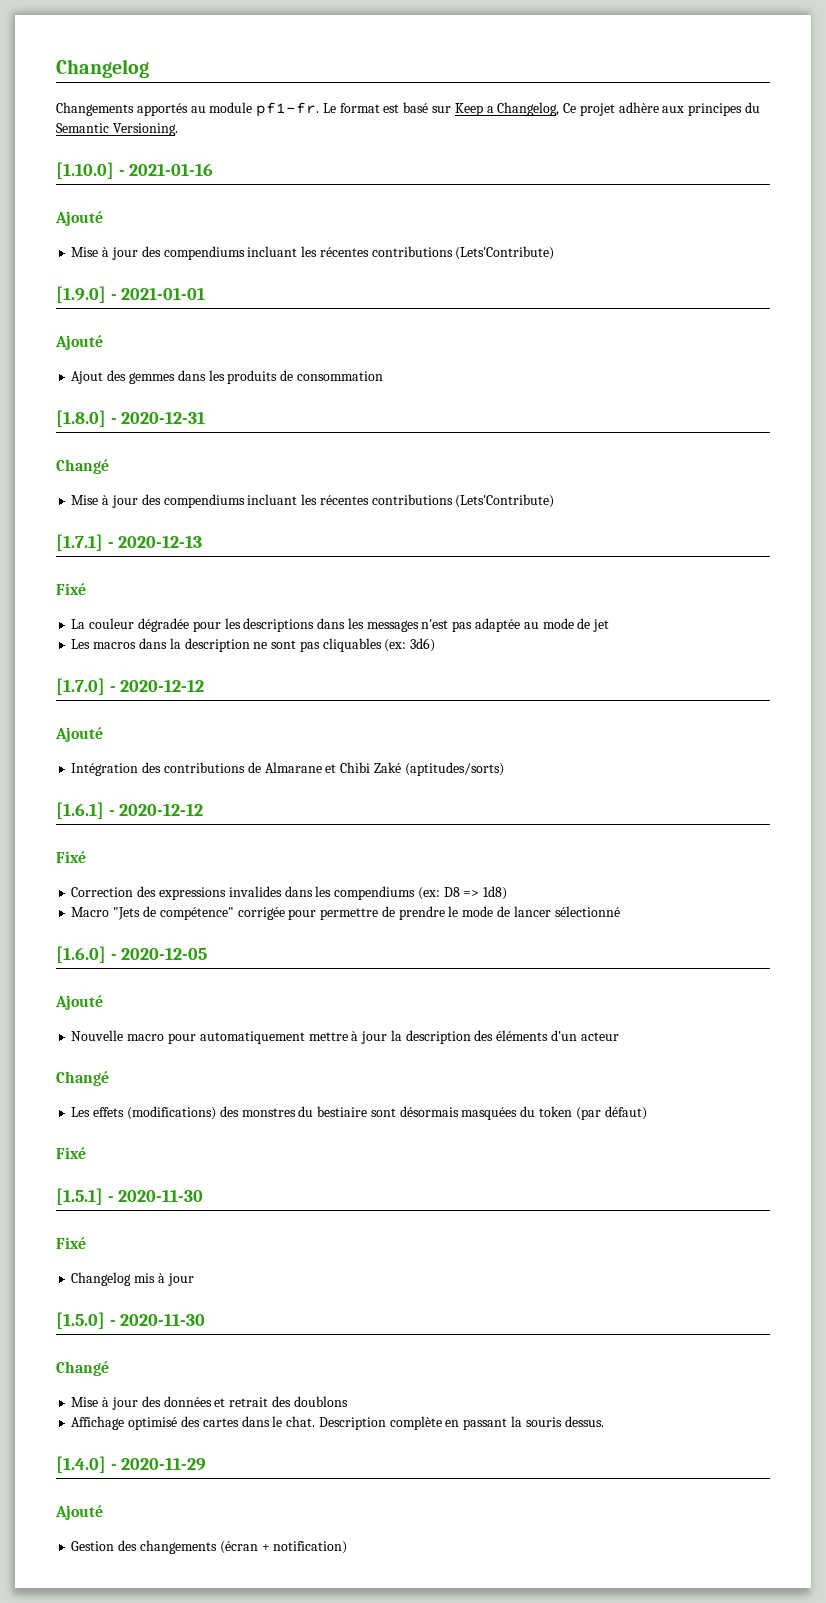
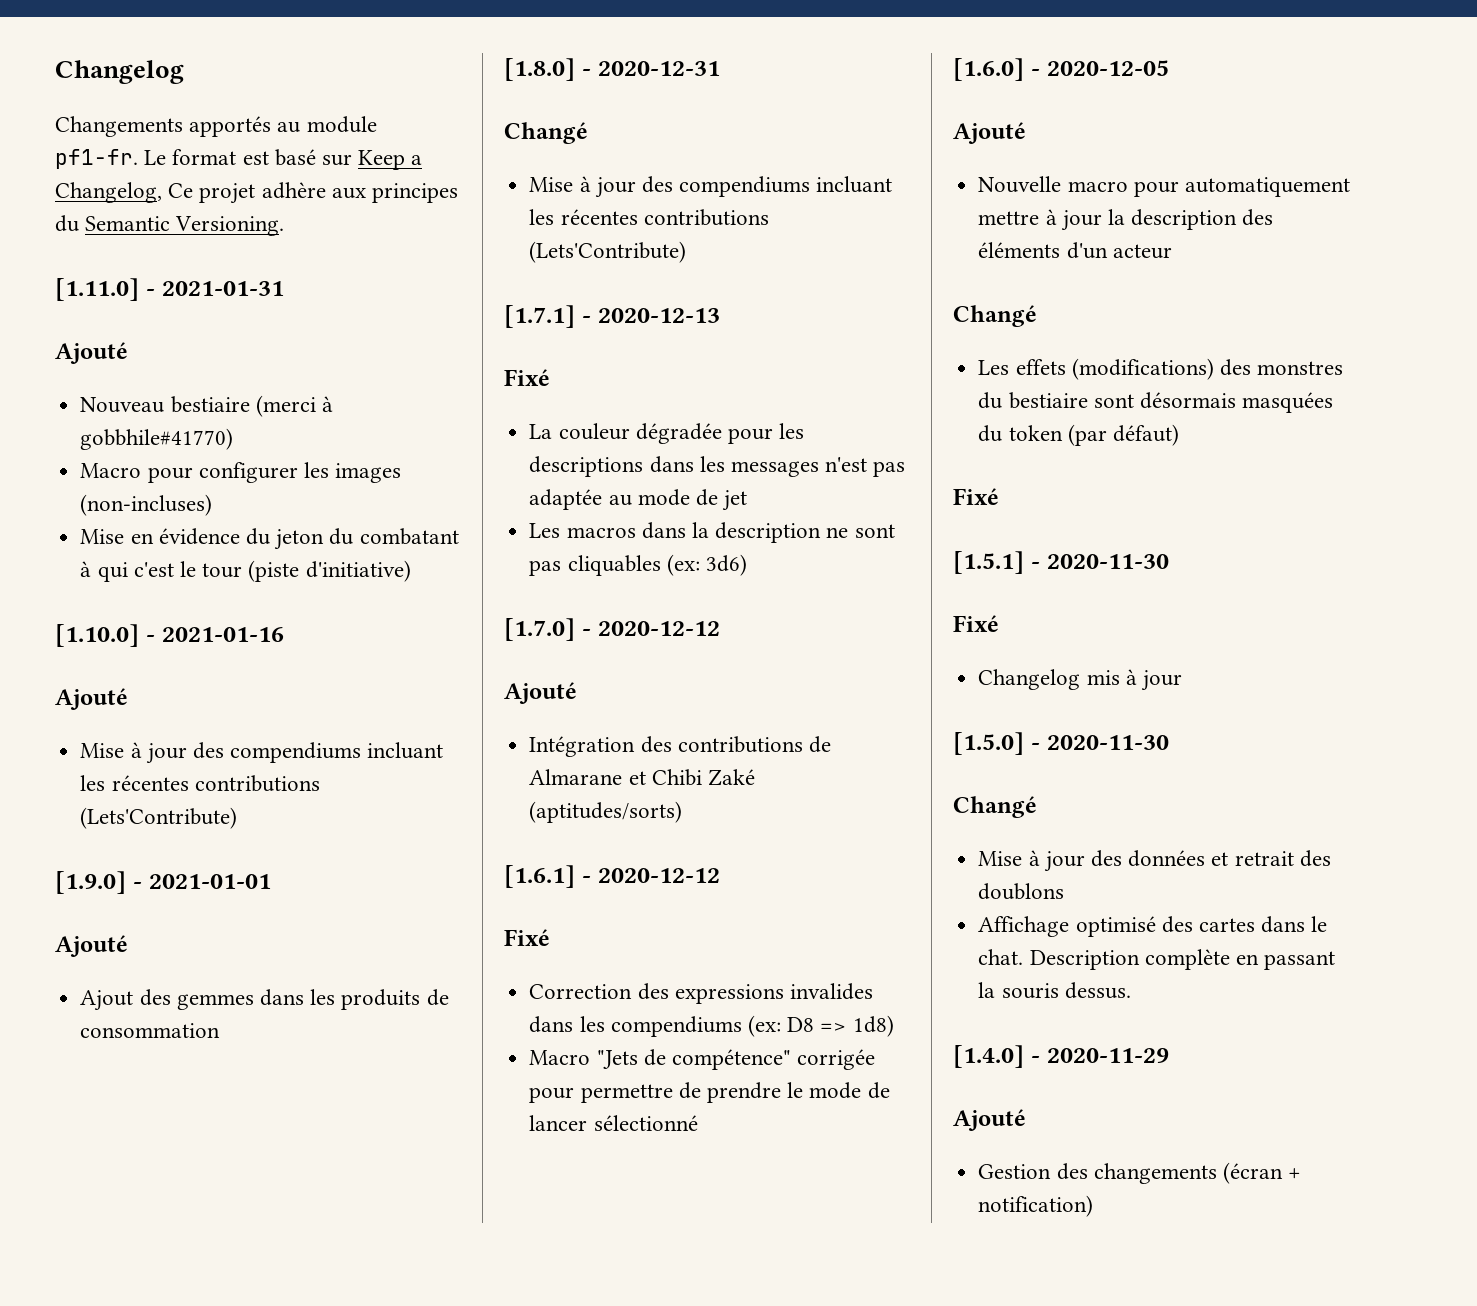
+ [1.11.0] - 2021-01-31
+ Ajouté
+ Nouveau bestiaire (merci à gobbhile#41770)
+ Macro pour configurer les images (non-incluses)
+ Mise en évidence du jeton du combatant à qui c'est le tour (piste d'initiative)

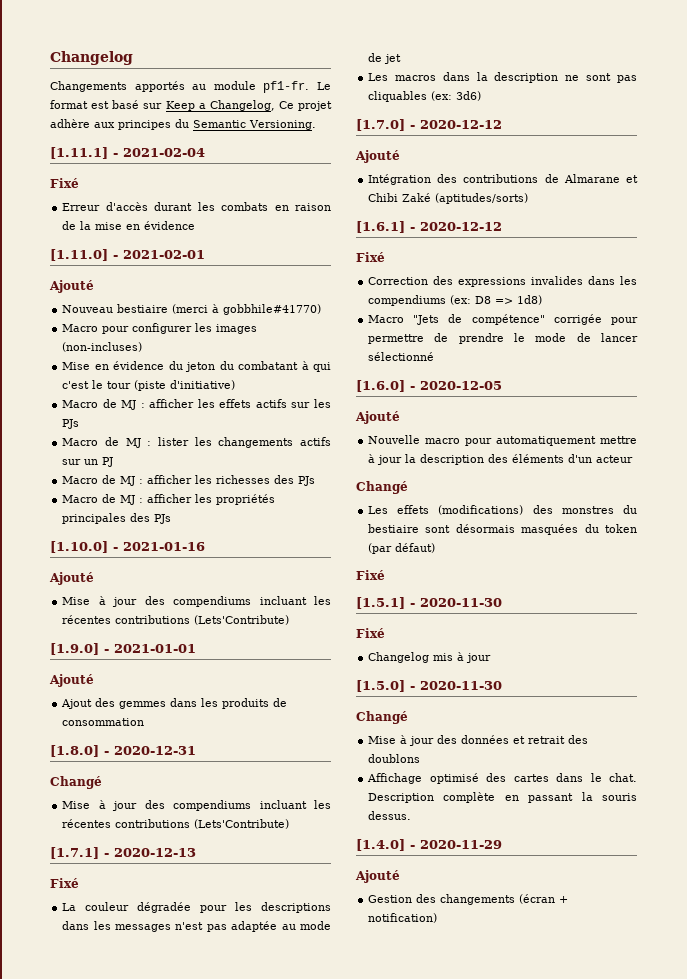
+ [1.11.1] - 2021-02-04
+ Fixé
+ Erreur d'accès durant les combats en raison de la mise en évidence
- [1.11.0] - 2021-01-31
+ [1.11.0] - 2021-02-01
+ Macro de MJ : afficher les effets actifs sur les PJs
+ Macro de MJ : lister les changements actifs sur un PJ
+ Macro de MJ : afficher les richesses des PJs
+ Macro de MJ : afficher les propriétés principales des PJs

